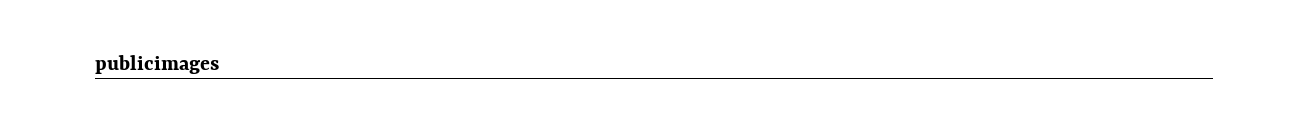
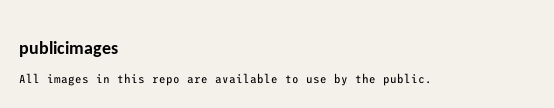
+ All images in this repo are available to use by the public.

